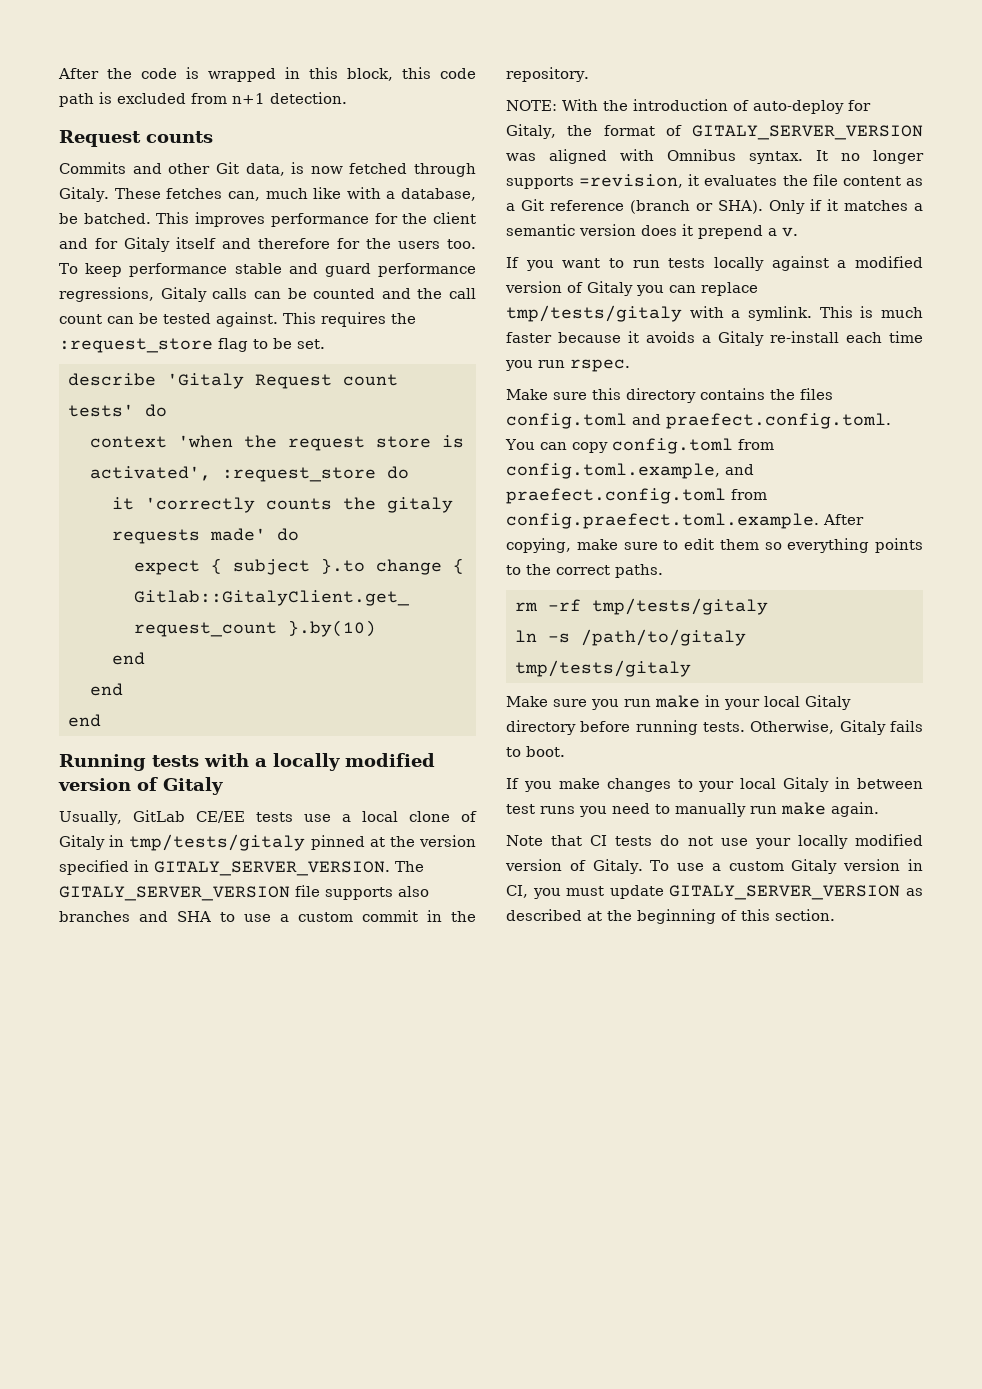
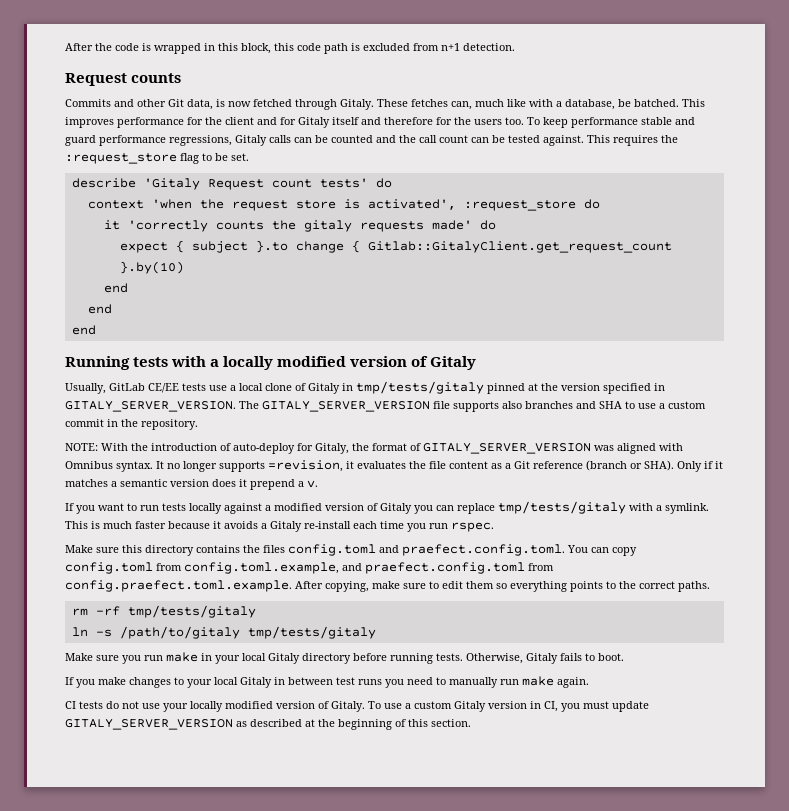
- Note that CI tests do not use your locally modified version of Gitaly.
+ CI tests do not use your locally modified version of Gitaly.

